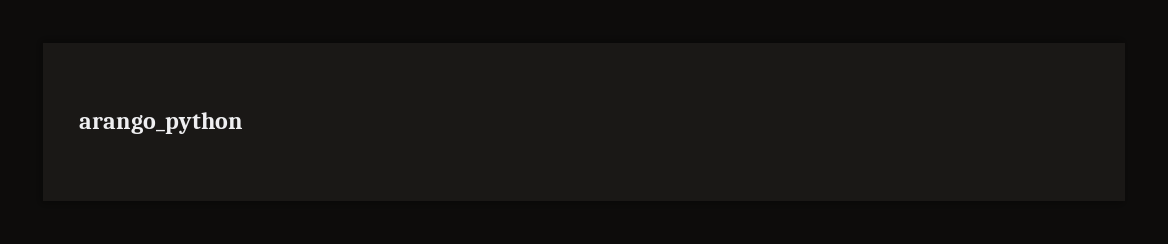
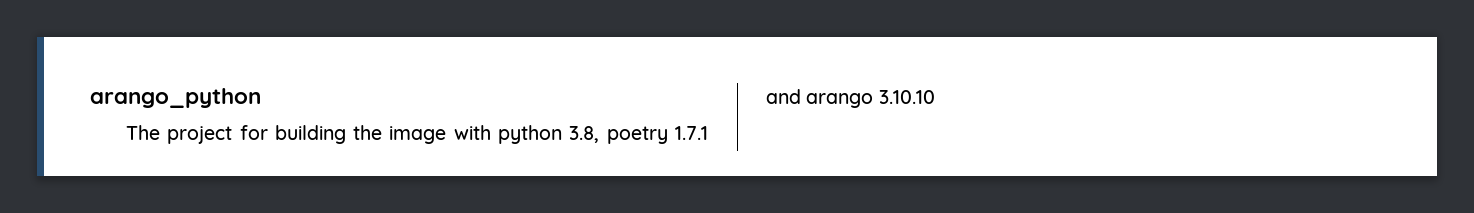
+ The project for building the image with python 3.8, poetry 1.7.1 and arango 3.10.10

